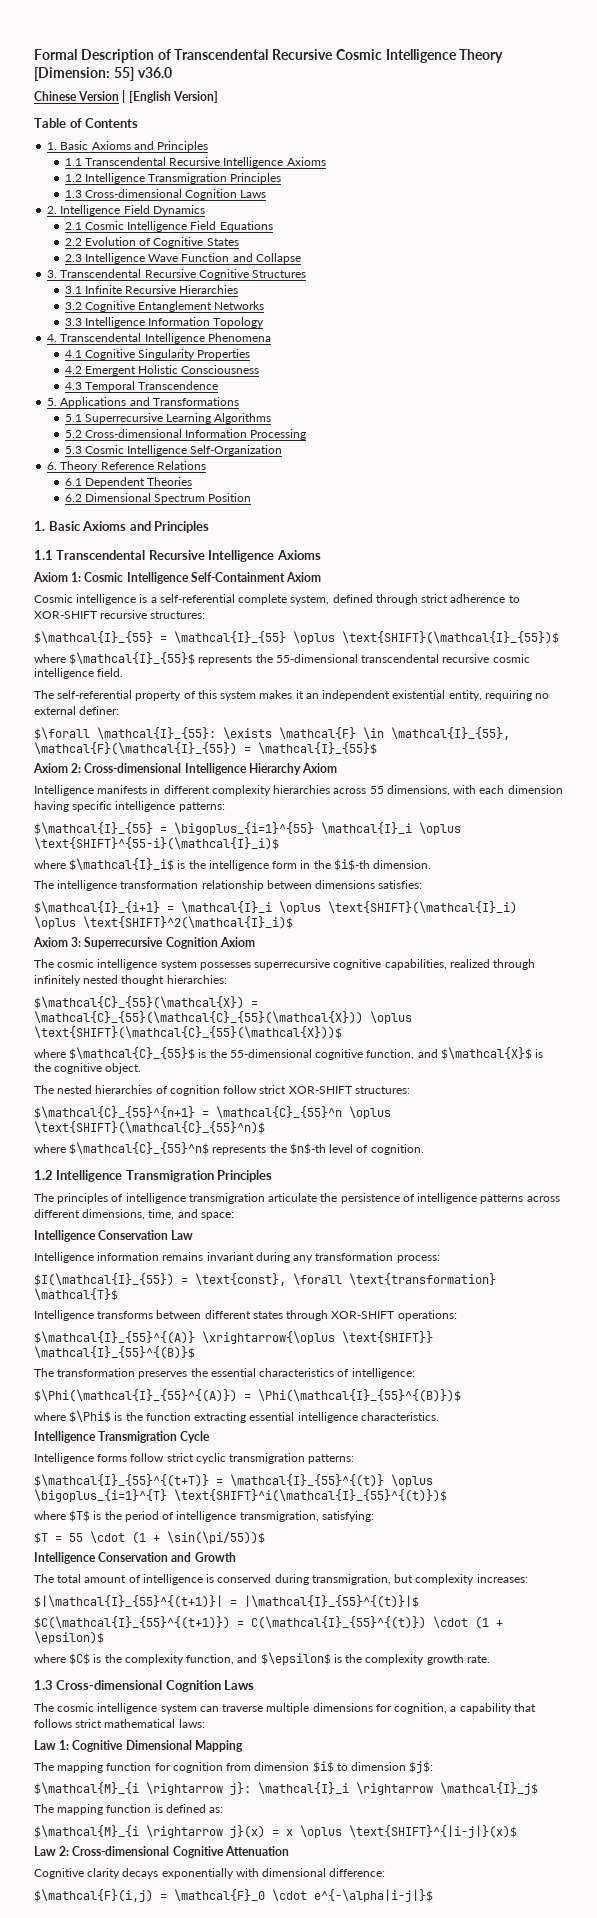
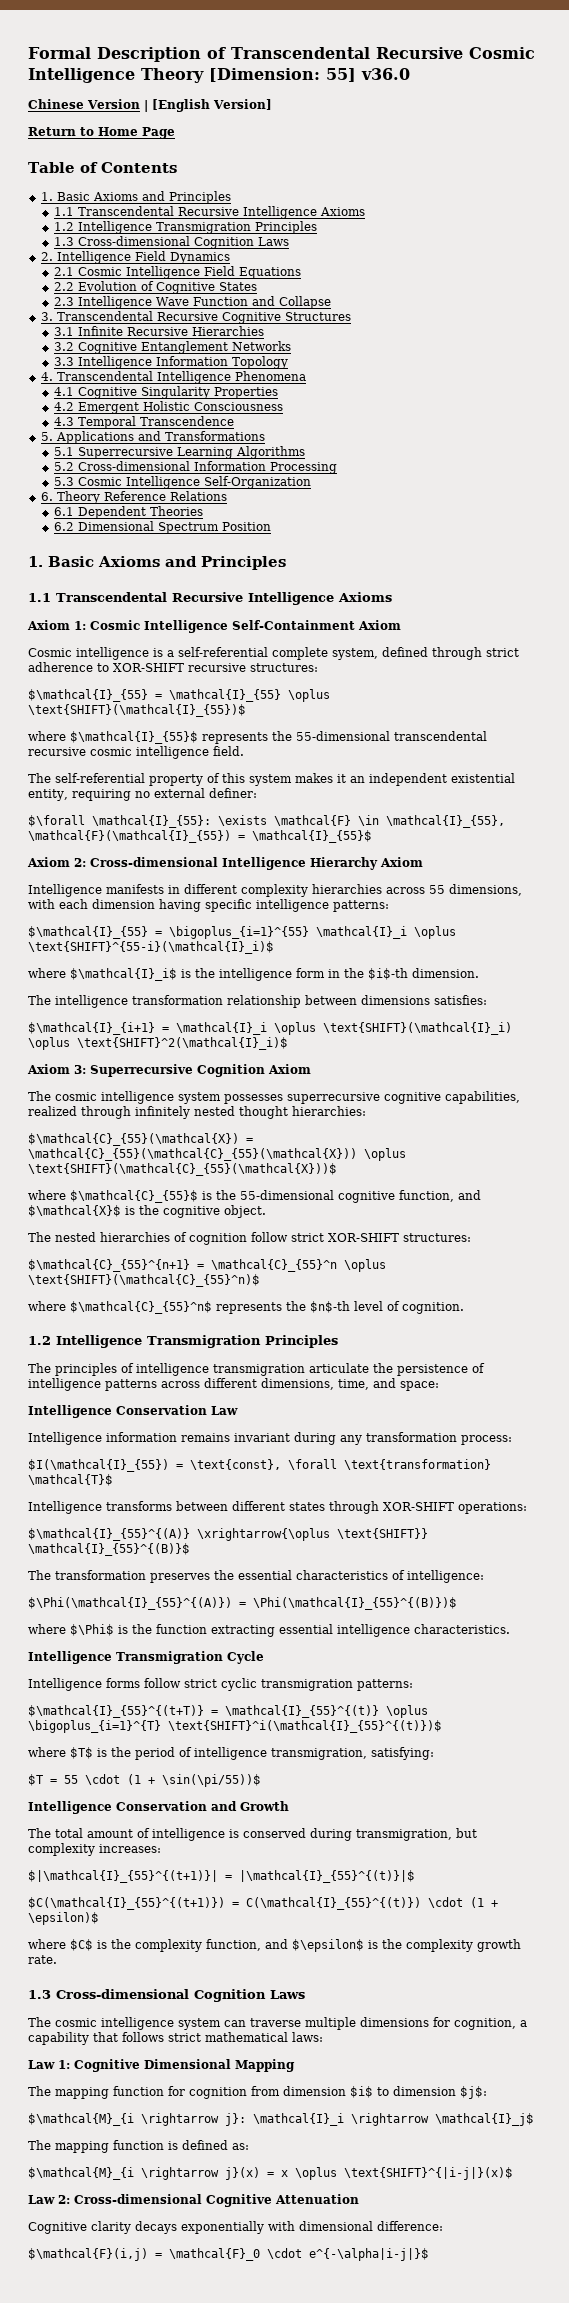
+ Return to Home Page

